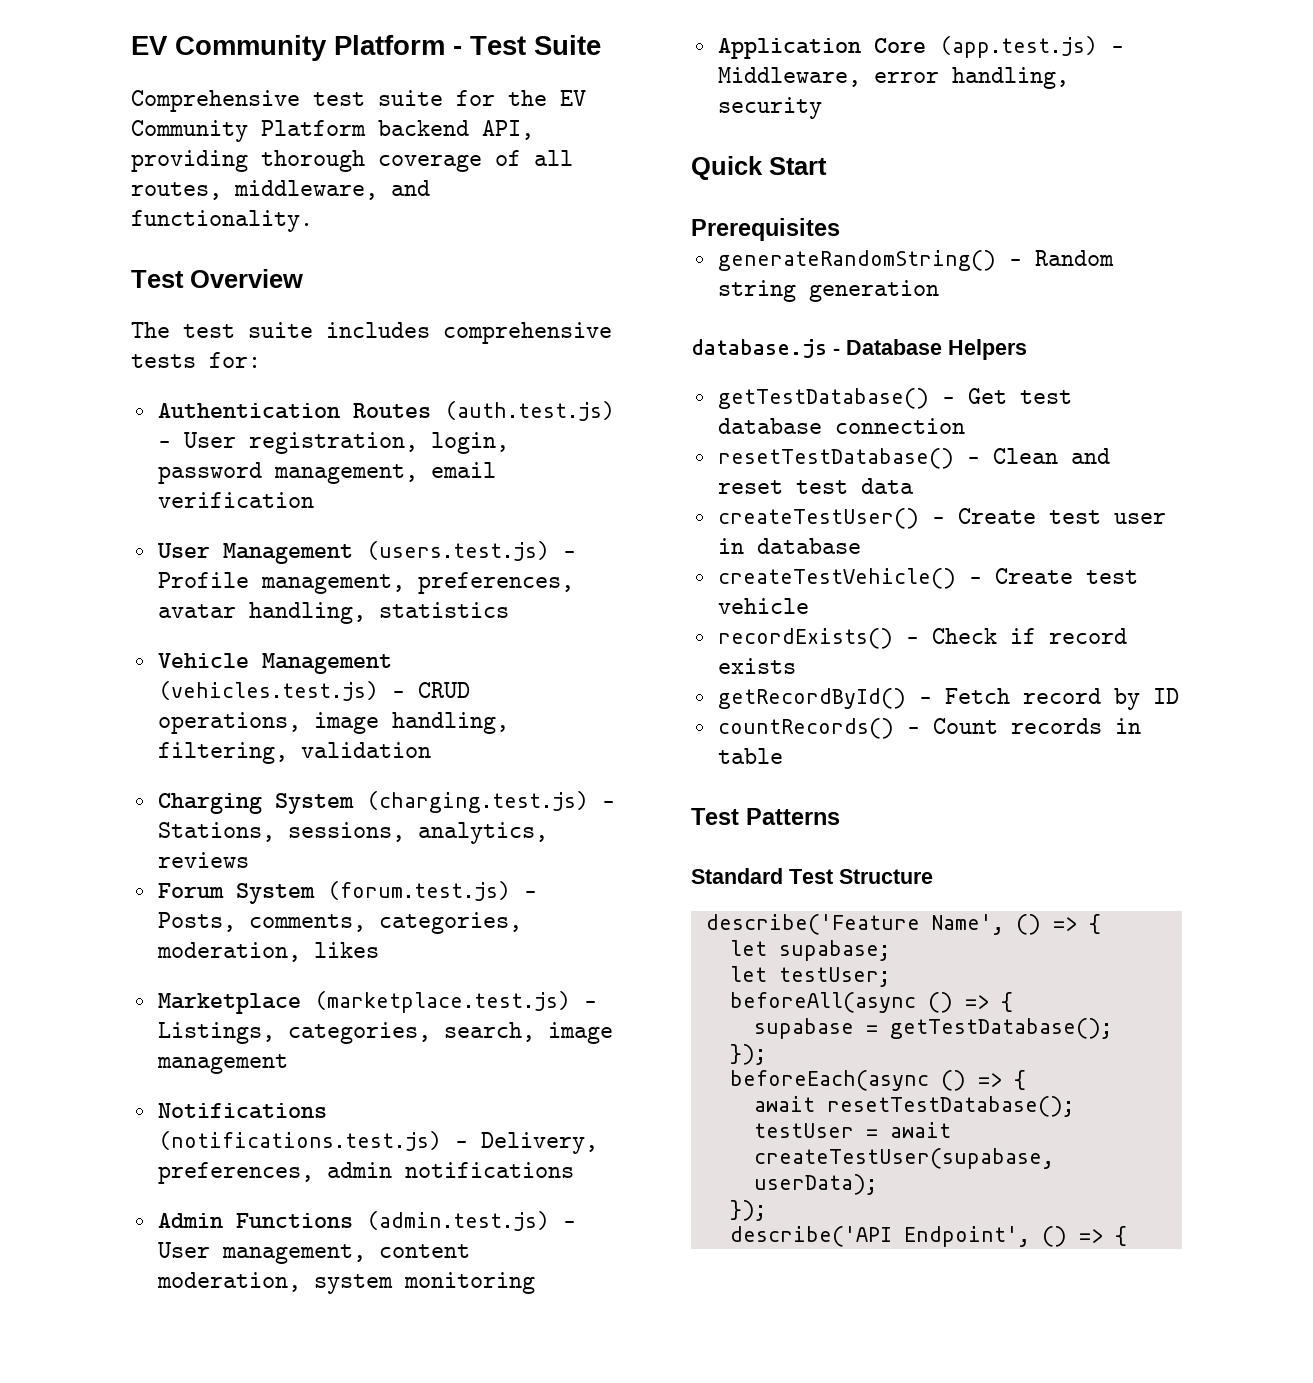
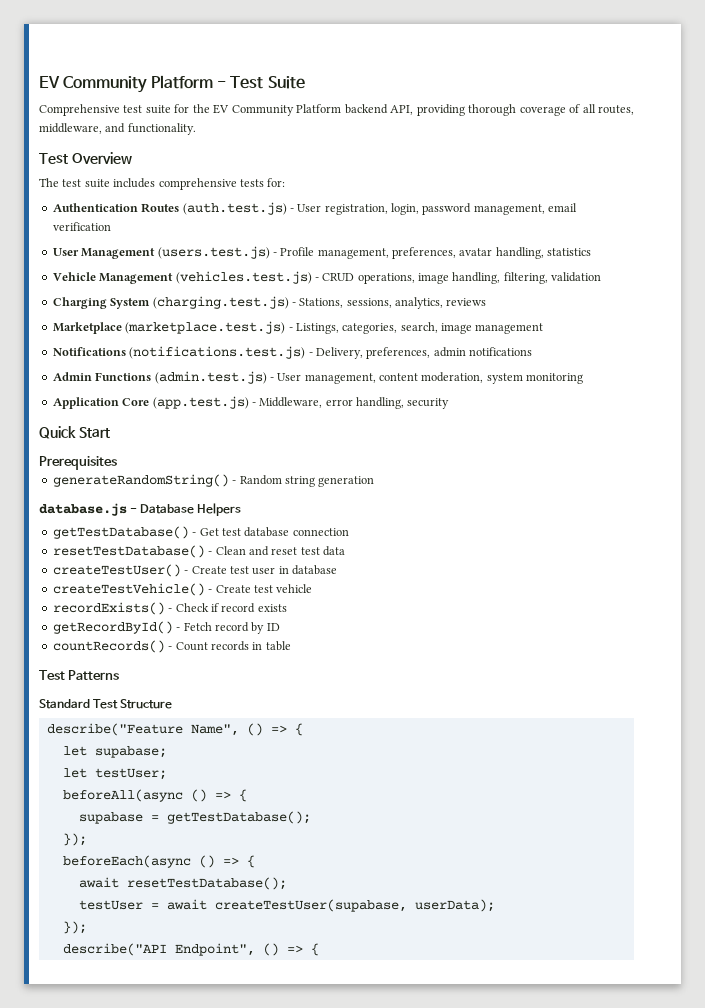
- Forum System (forum.test.js) - Posts, comments, categories, moderation, likes
- describe('Feature Name', () => {
+ describe("Feature Name", () => {
- describe('API Endpoint', () => {
+ describe("API Endpoint", () => {

